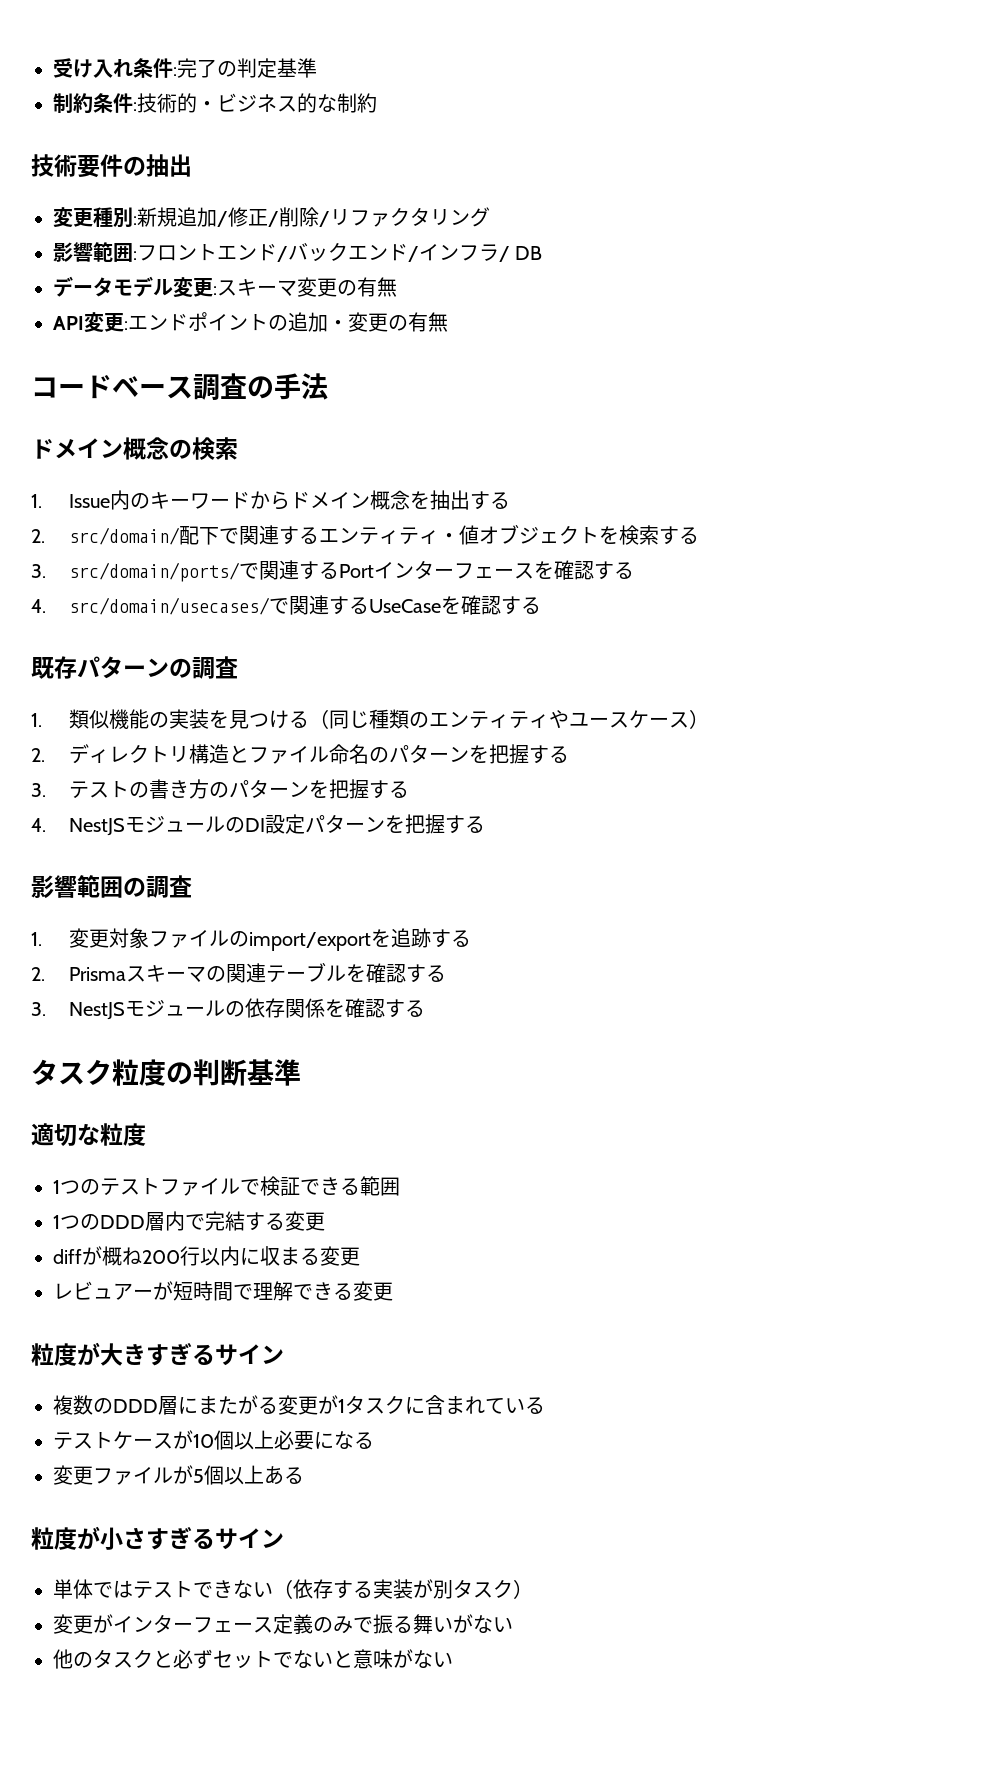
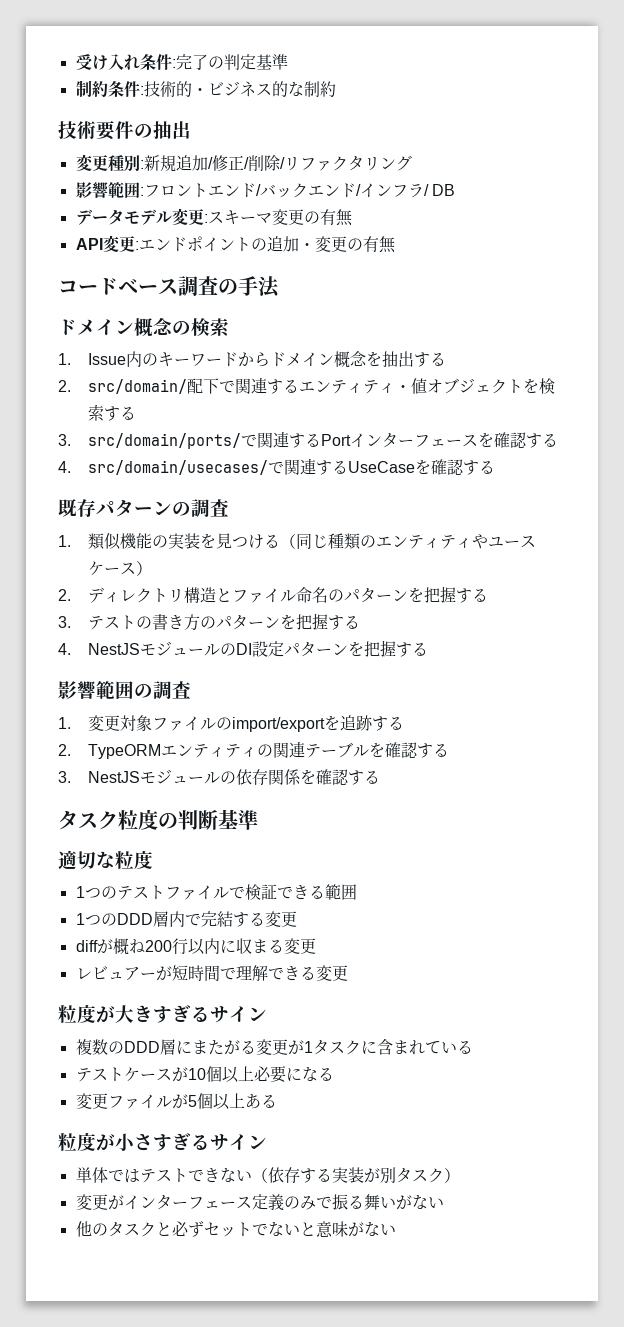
- 2. Prismaスキーマの関連テーブルを確認する
+ 2. TypeORMエンティティの関連テーブルを確認する

